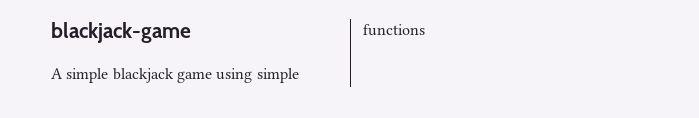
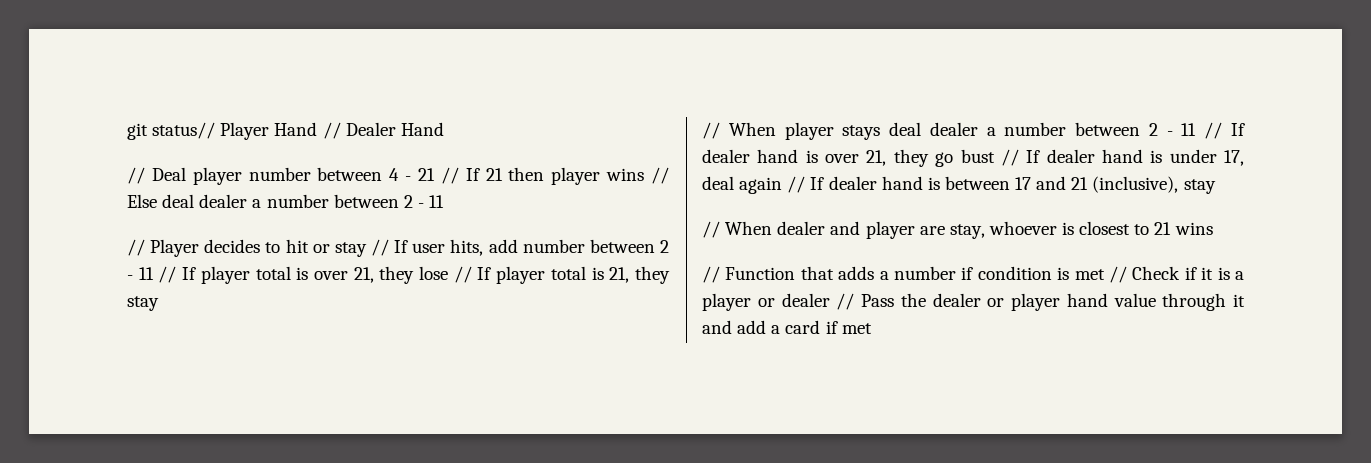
- blackjack-game
- A simple blackjack game using simple functions
+ git status// Player Hand // Dealer Hand
+ // Deal player number between 4 - 21 // If 21 then player wins // Else deal dealer a number between 2 - 11
+ // Player decides to hit or stay // If user hits, add number between 2 - 11 // If player total is over 21, they lose // If player total is 21, they stay
+ // When player stays deal dealer a number between 2 - 11 // If dealer hand is over 21, they go bust // If dealer hand is under 17, deal again // If dealer hand is between 17 and 21 (inclusive), stay
+ // When dealer and player are stay, whoever is closest to 21 wins
+ // Function that adds a number if condition is met // Check if it is a player or dealer // Pass the dealer or player hand value through it and add a card if met

